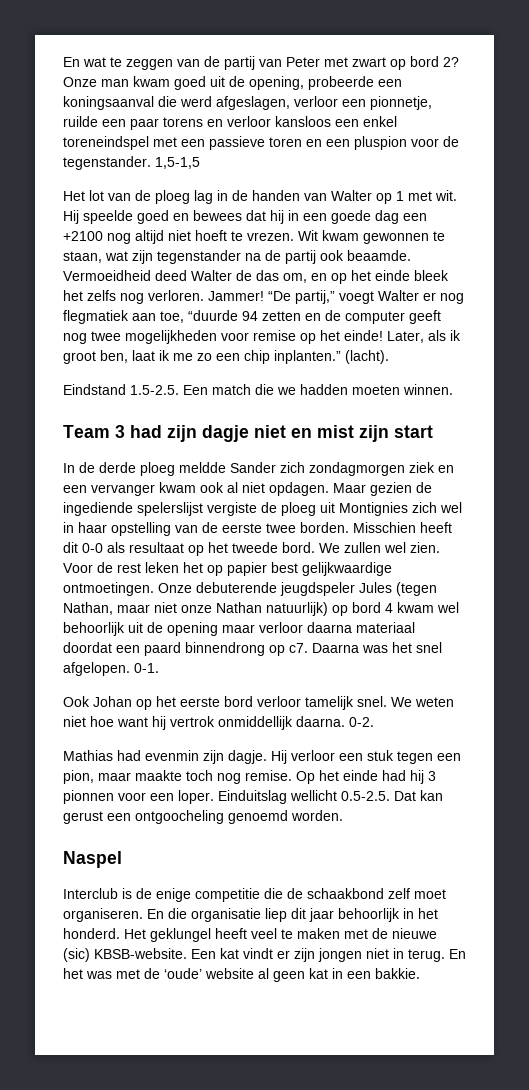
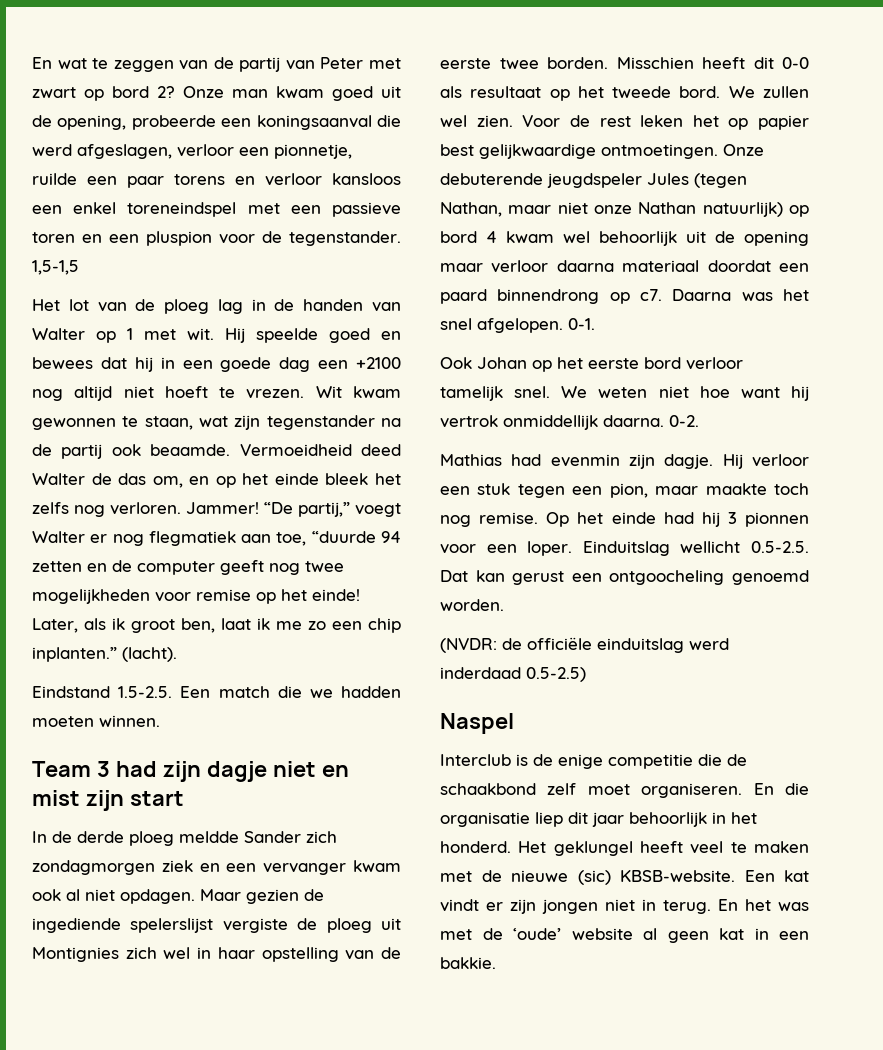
+ (NVDR: de officiële einduitslag werd inderdaad 0.5-2.5)

